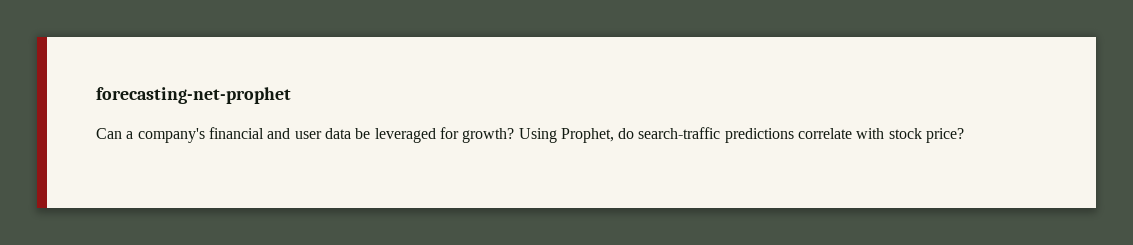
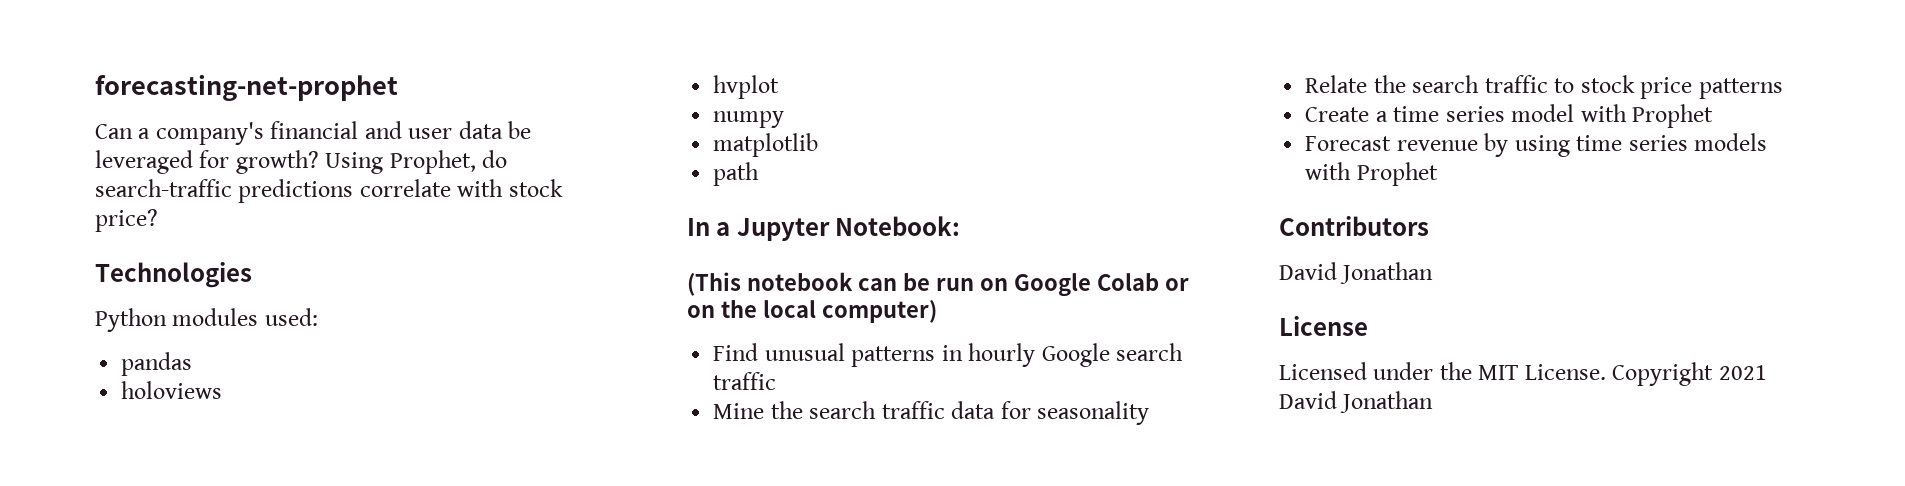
+ Technologies
+ Python modules used:
+ pandas
+ holoviews
+ hvplot
+ numpy
+ matplotlib
+ path
+ In a Jupyter Notebook:
+ (This notebook can be run on Google Colab or on the local computer)
+ Find unusual patterns in hourly Google search traffic
+ Mine the search traffic data for seasonality
+ Relate the search traffic to stock price patterns
+ Create a time series model with Prophet
+ Forecast revenue by using time series models with Prophet
+ Contributors
+ David Jonathan
+ License
+ Licensed under the MIT License. Copyright 2021 David Jonathan

